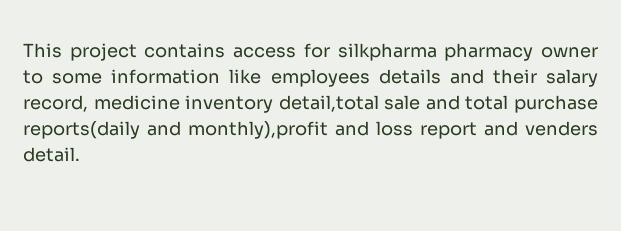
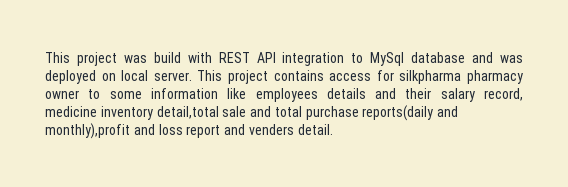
- This project contains access for silkpharma pharmacy owner to some information like employees details and their salary record, medicine inventory detail,total sale and total purchase reports(daily and monthly),profit and loss report and venders detail.
+ This project was build with REST API integration to MySql database and was deployed on local server. This project contains access for silkpharma pharmacy owner to some information like employees details and their salary record, medicine inventory detail,total sale and total purchase reports(daily and monthly),profit and loss report and venders detail.

